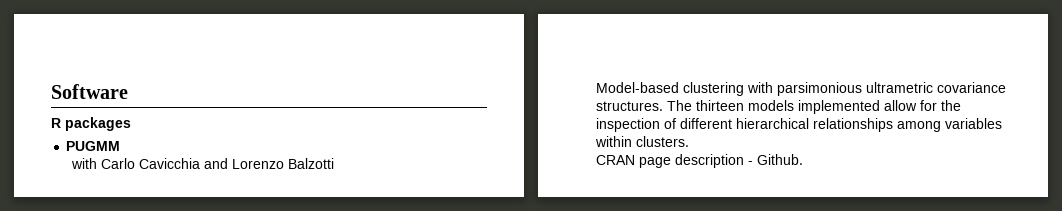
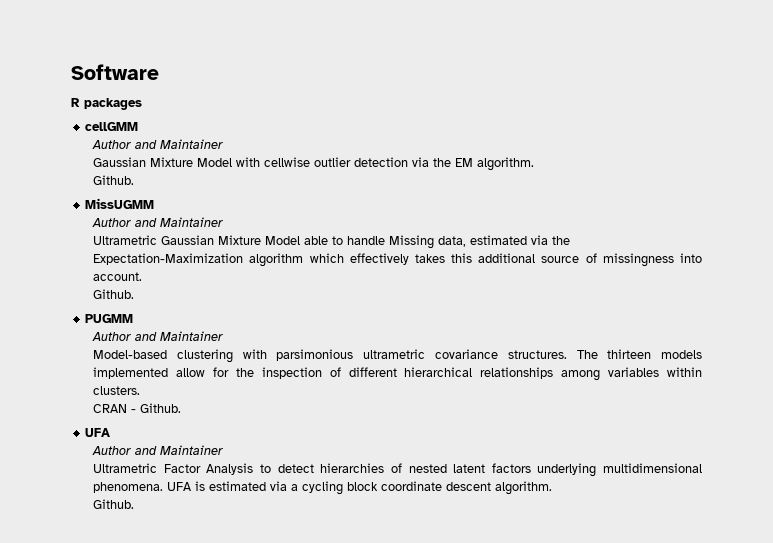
+ cellGMM
+ Author and Maintainer
+ Gaussian Mixture Model with cellwise outlier detection via the EM algorithm.
+ Github.
+ MissUGMM
+ Author and Maintainer
+ Ultrametric Gaussian Mixture Model able to handle Missing data, estimated via the Expectation-Maximization algorithm which effectively takes this additional source of missingness into account.
+ Github.
  PUGMM
- with Carlo Cavicchia and Lorenzo Balzotti
+ Author and Maintainer
- CRAN page description - Github.
+ CRAN - Github.
+ UFA
+ Author and Maintainer
+ Ultrametric Factor Analysis to detect hierarchies of nested latent factors underlying multidimensional phenomena. UFA is estimated via a cycling block coordinate descent algorithm.
+ Github.

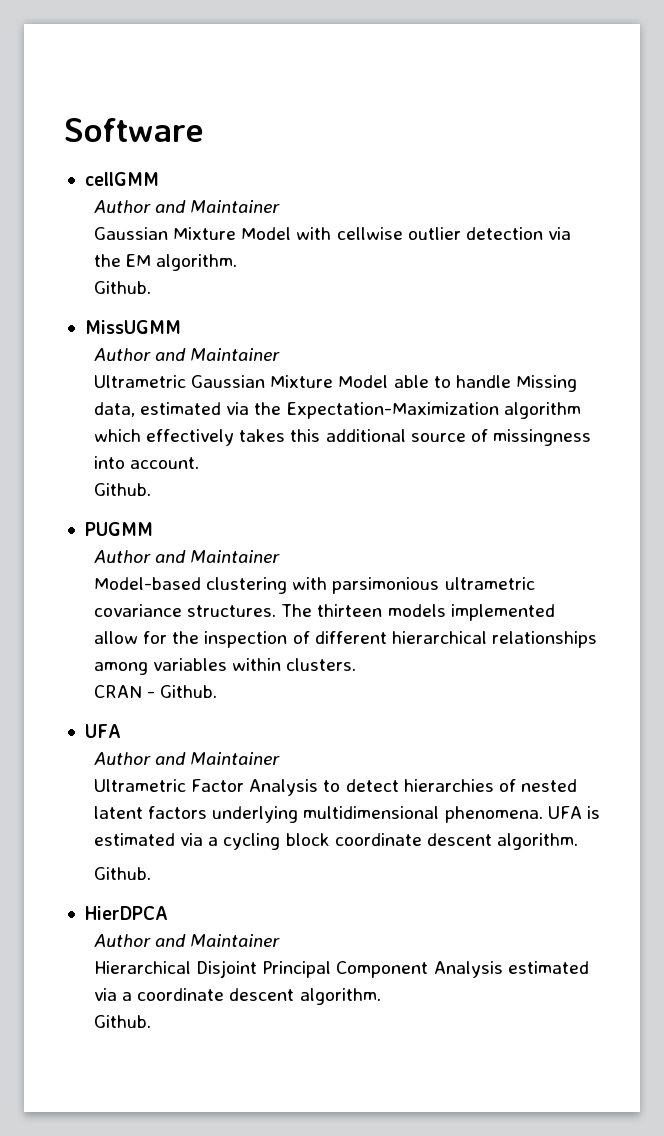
- R packages
+ HierDPCA
+ Author and Maintainer
+ Hierarchical Disjoint Principal Component Analysis estimated via a coordinate descent algorithm.
+ Github.

